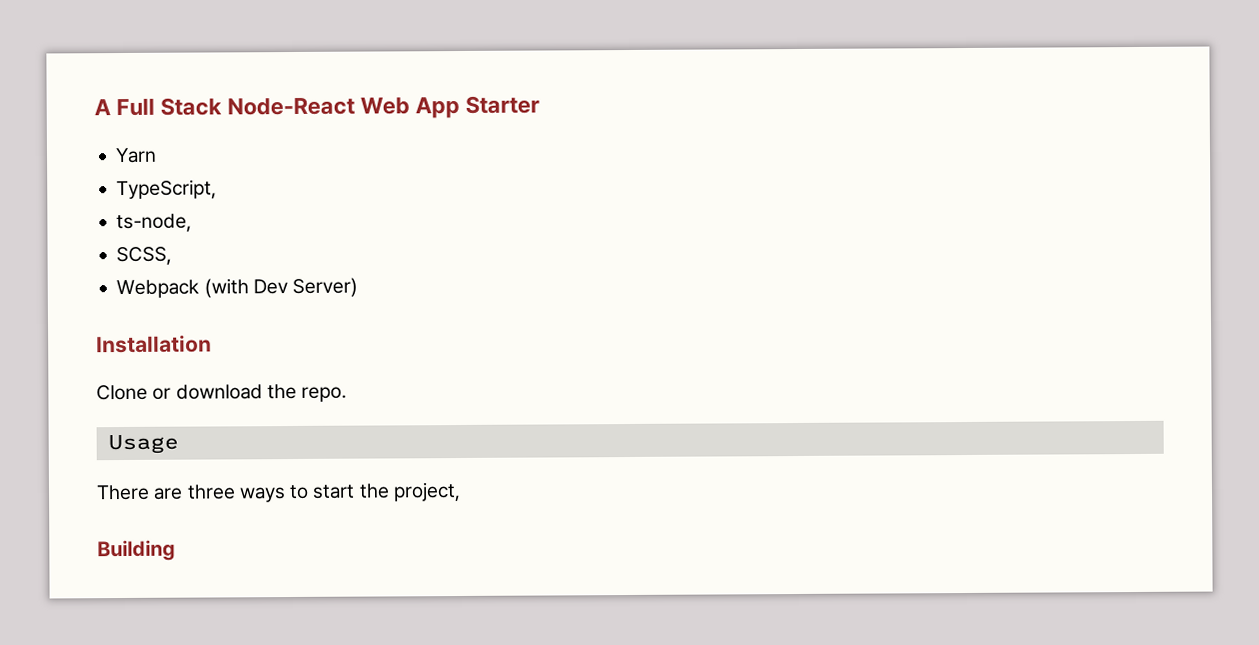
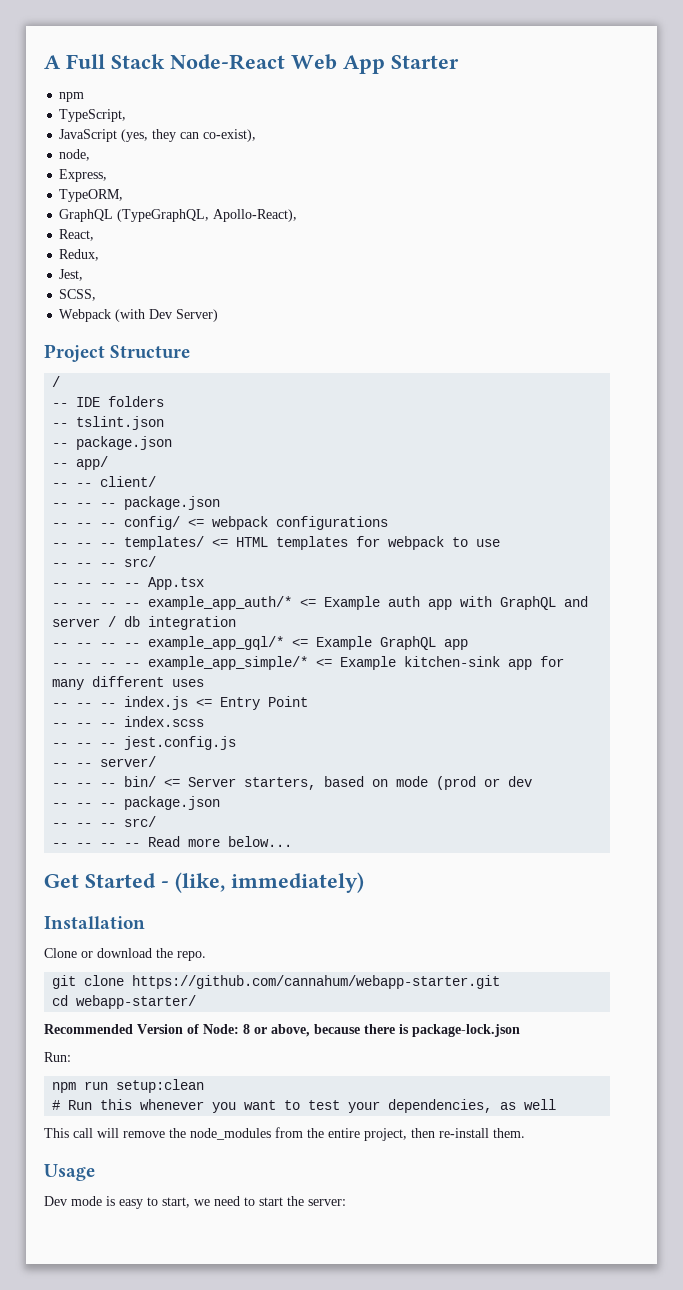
  A Full Stack Node-React Web App Starter
- Yarn
+ npm
- ts-node,
+ JavaScript (yes, they can co-exist),
+ node,
+ Express,
+ TypeORM,
+ GraphQL (TypeGraphQL, Apollo-React),
+ React,
+ Redux,
+ Jest,
+ Project Structure
+ /
+ -- IDE folders
+ -- tslint.json
+ -- package.json
+ -- app/
+ -- -- client/
+ -- -- -- package.json
+ -- -- -- config/ <= webpack configurations
+ -- -- -- templates/ <= HTML templates for webpack to use
+ -- -- -- src/
+ -- -- -- -- App.tsx
+ -- -- -- -- example_app_auth/* <= Example auth app with GraphQL and server / db integration
+ -- -- -- -- example_app_gql/* <= Example GraphQL app
+ -- -- -- -- example_app_simple/* <= Example kitchen-sink app for many different uses
+ -- -- -- index.js <= Entry Point
+ -- -- -- index.scss
+ -- -- -- jest.config.js
+ -- -- server/
+ -- -- -- bin/ <= Server starters, based on mode (prod or dev
+ -- -- -- package.json
+ -- -- -- src/
+ -- -- -- -- Read more below...
+ Get Started - (like, immediately)
+ git clone https://github.com/cannahum/webapp-starter.git
+ cd webapp-starter/
+ Recommended Version of Node: 8 or above, because there is package-lock.json
+ Run:
+ npm run setup:clean
+ # Run this whenever you want to test your dependencies, as well
+ This call will remove the node_modules from the entire project, then re-install them.
  Usage
- There are three ways to start the project,
- Building
+ Dev mode is easy to start, we need to start the server:

